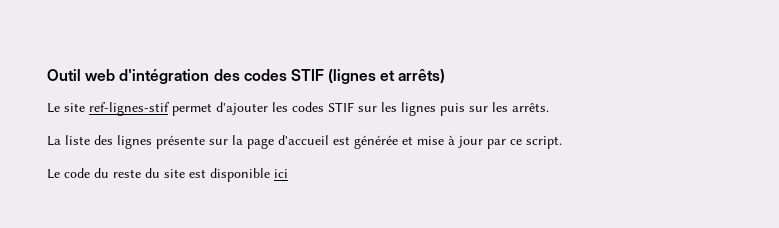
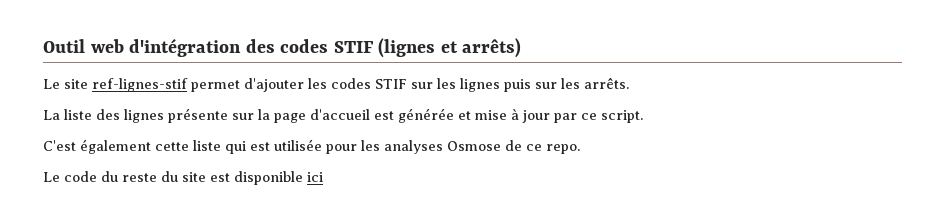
+ C'est également cette liste qui est utilisée pour les analyses Osmose de ce repo.

